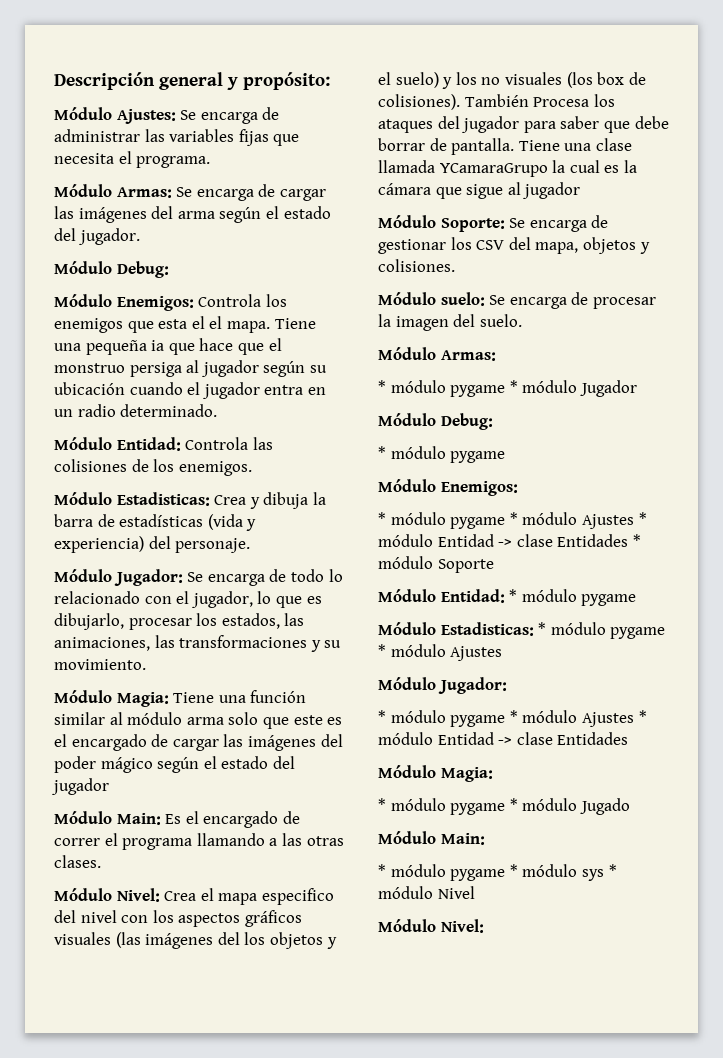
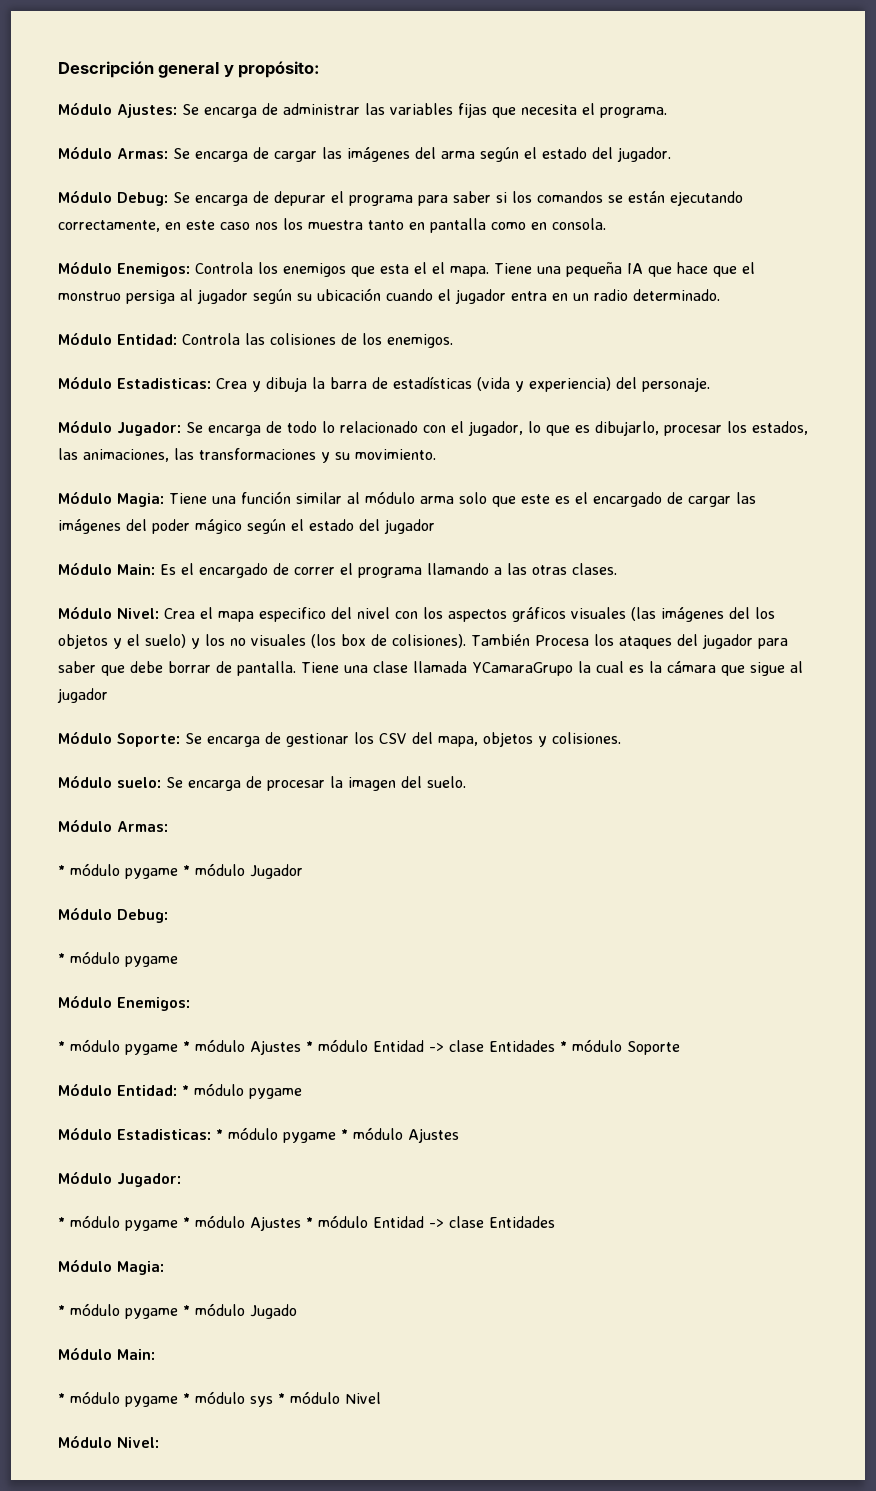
  Módulo Armas: Se encarga de cargar las imágenes del arma según el estado del jugador.
- Módulo Debug:
+ Módulo Debug: Se encarga de depurar el programa para saber si los comandos se están ejecutando correctamente, en este caso nos los muestra tanto en pantalla como en consola.
- Tiene una pequeña ia que hace que el monstruo persiga al jugador según su ubicación cuando el jugador entra en un radio determinado.
+ Tiene una pequeña IA que hace que el monstruo persiga al jugador según su ubicación cuando el jugador entra en un radio determinado.

